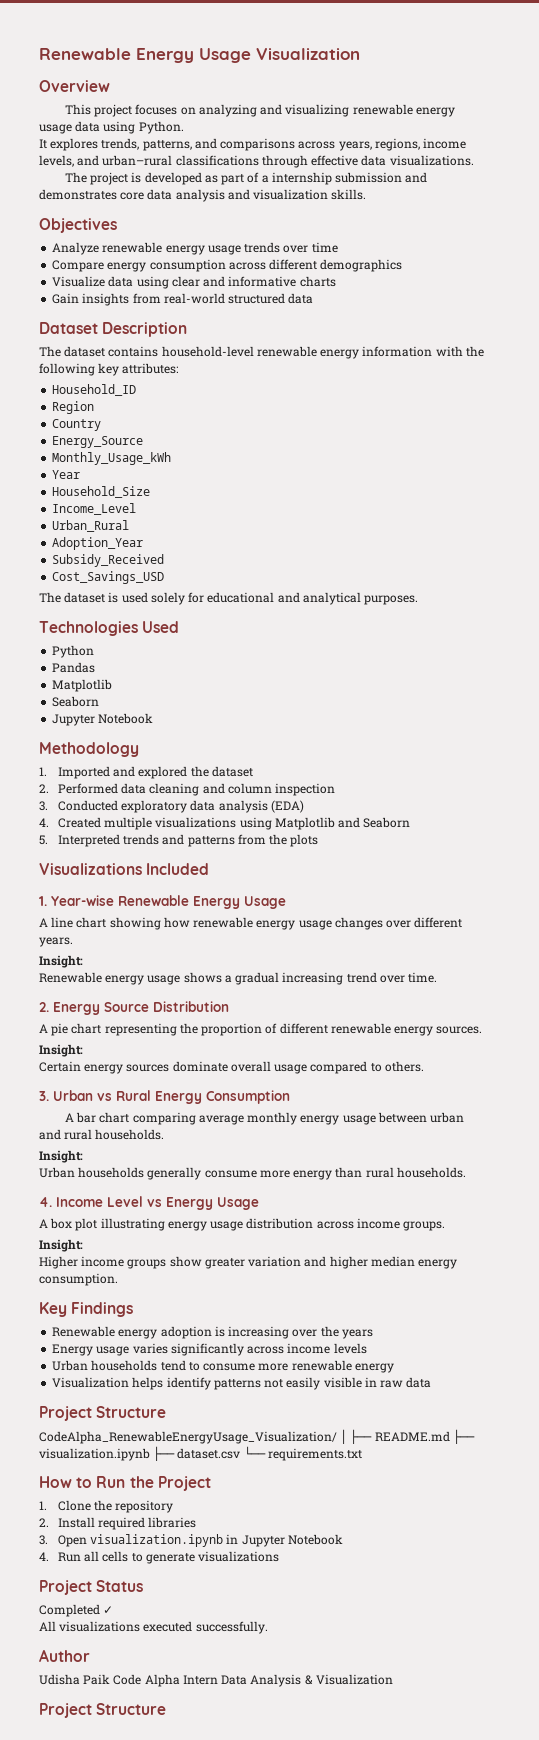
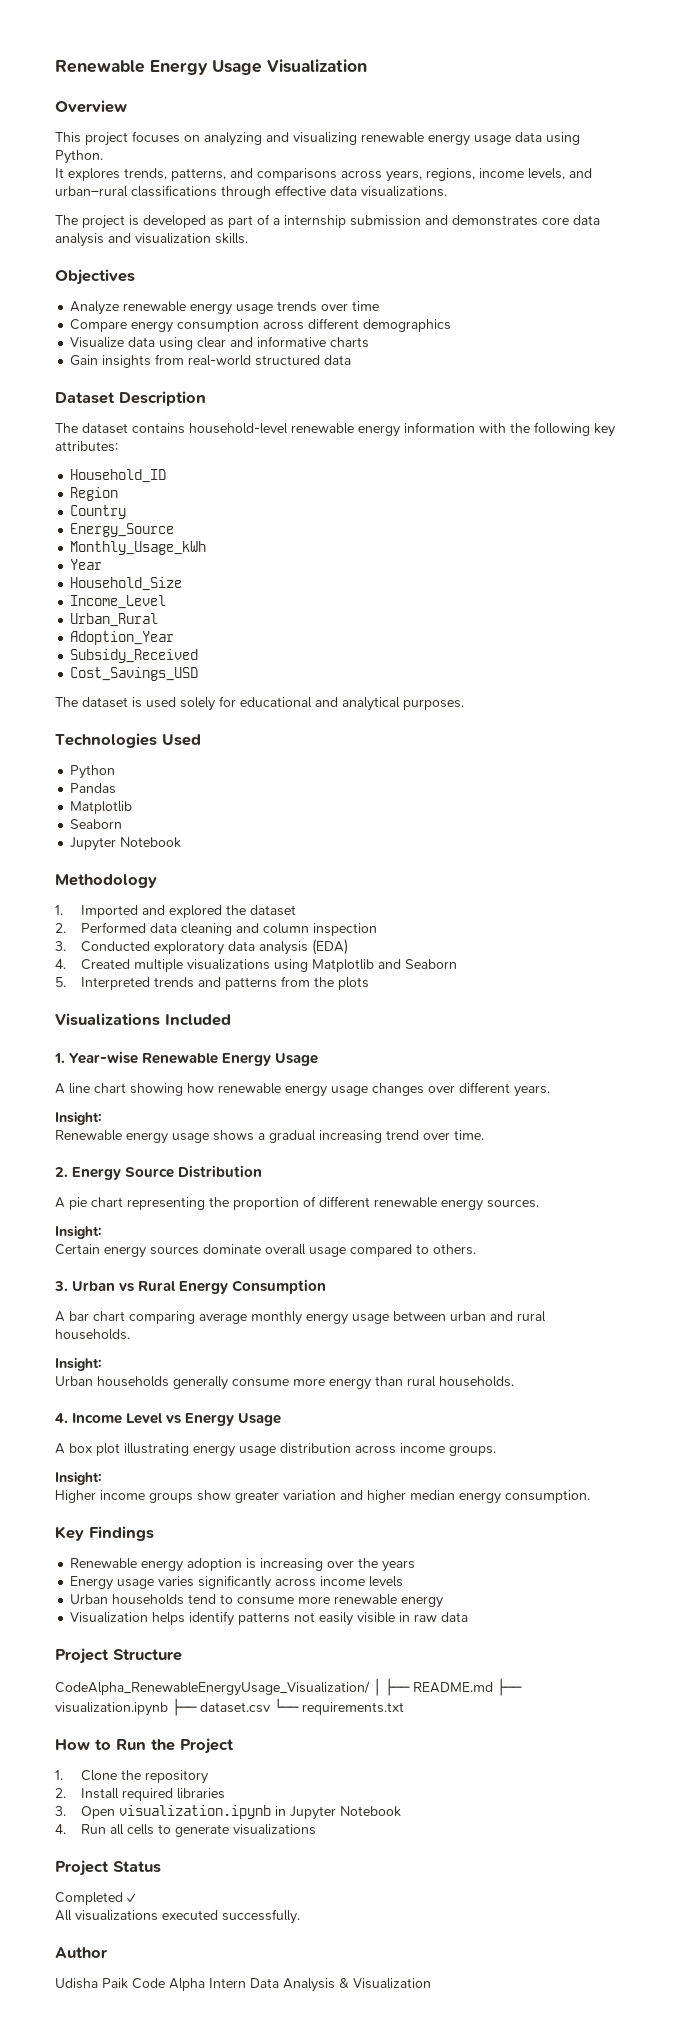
  Udisha Paik Code Alpha Intern Data Analysis & Visualization
- Project Structure

